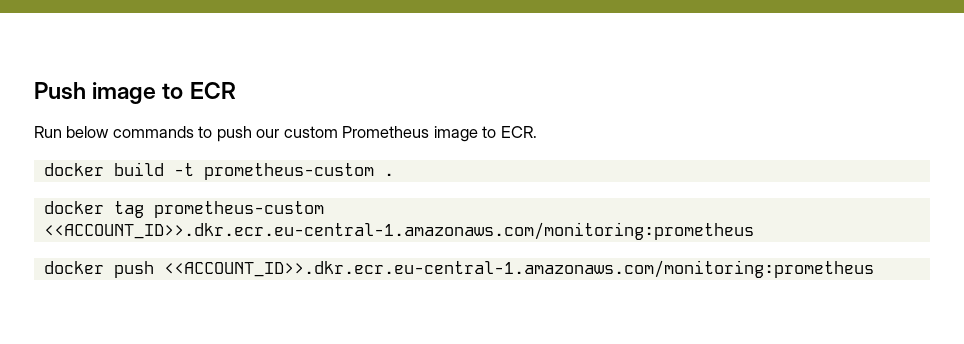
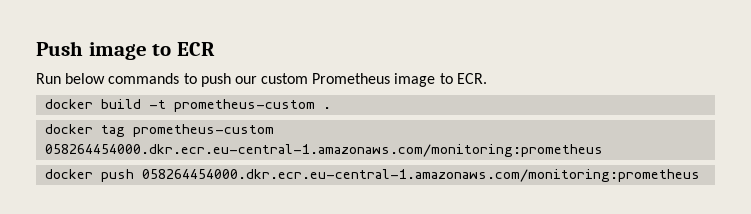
- docker tag prometheus-custom <<ACCOUNT_ID>>.dkr.ecr.eu-central-1.amazonaws.com/monitoring:prometheus
+ docker tag prometheus-custom 058264454000.dkr.ecr.eu-central-1.amazonaws.com/monitoring:prometheus
- docker push <<ACCOUNT_ID>>.dkr.ecr.eu-central-1.amazonaws.com/monitoring:prometheus
+ docker push 058264454000.dkr.ecr.eu-central-1.amazonaws.com/monitoring:prometheus

